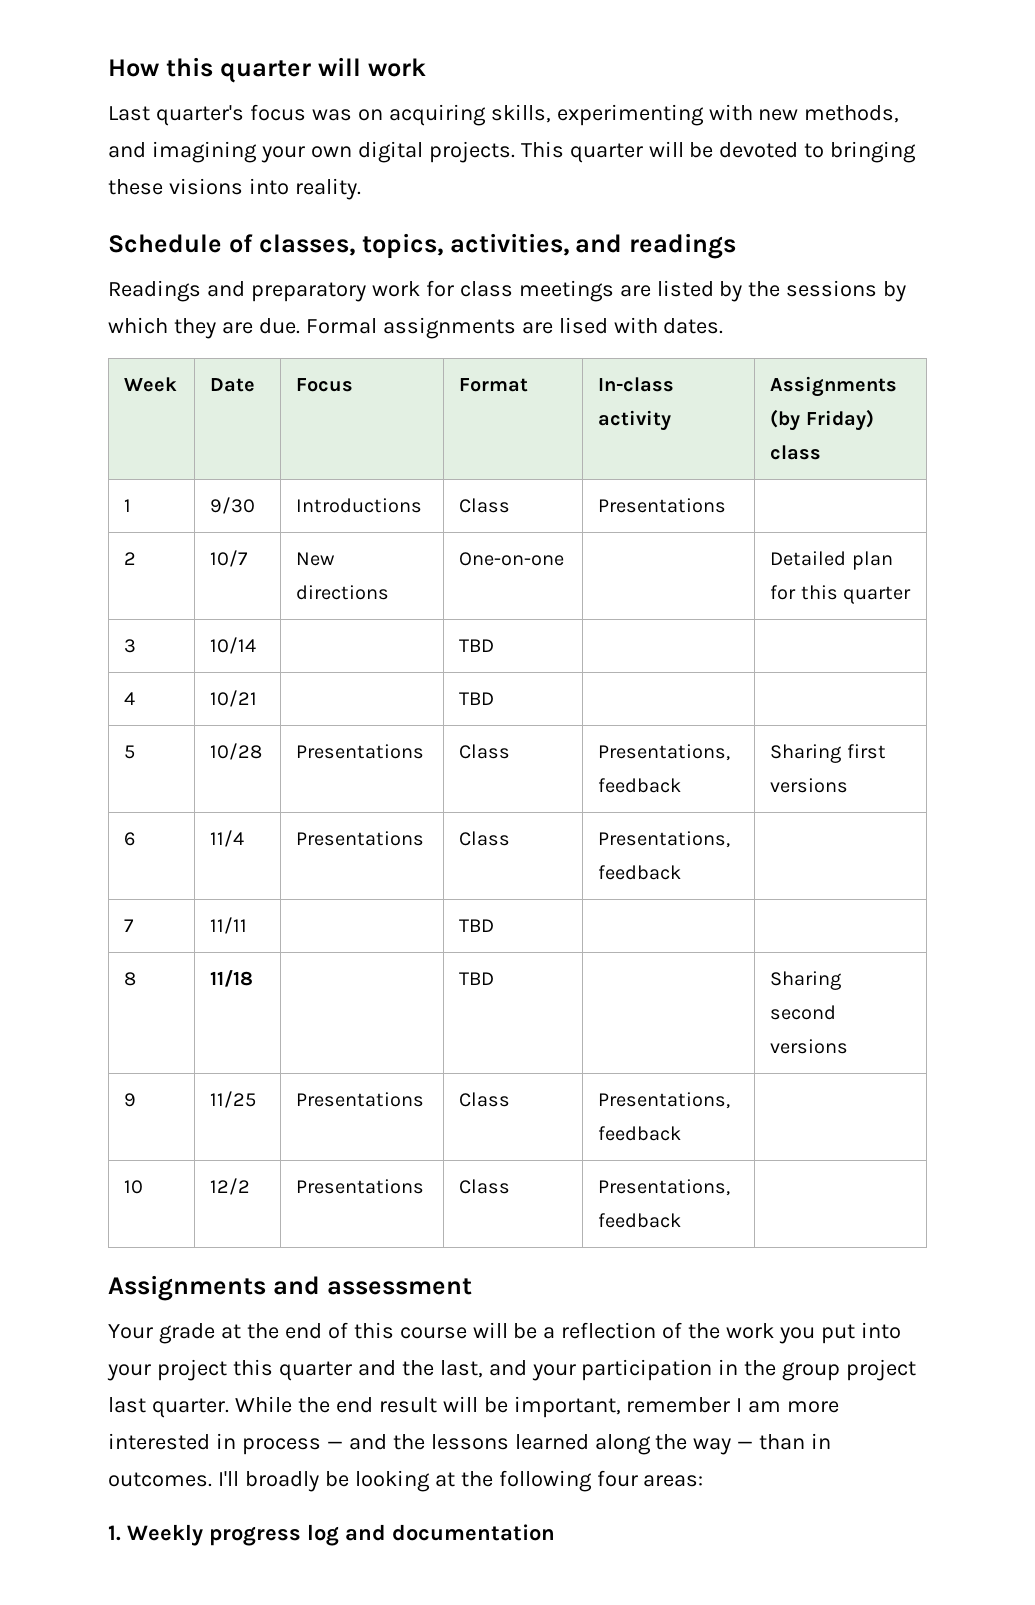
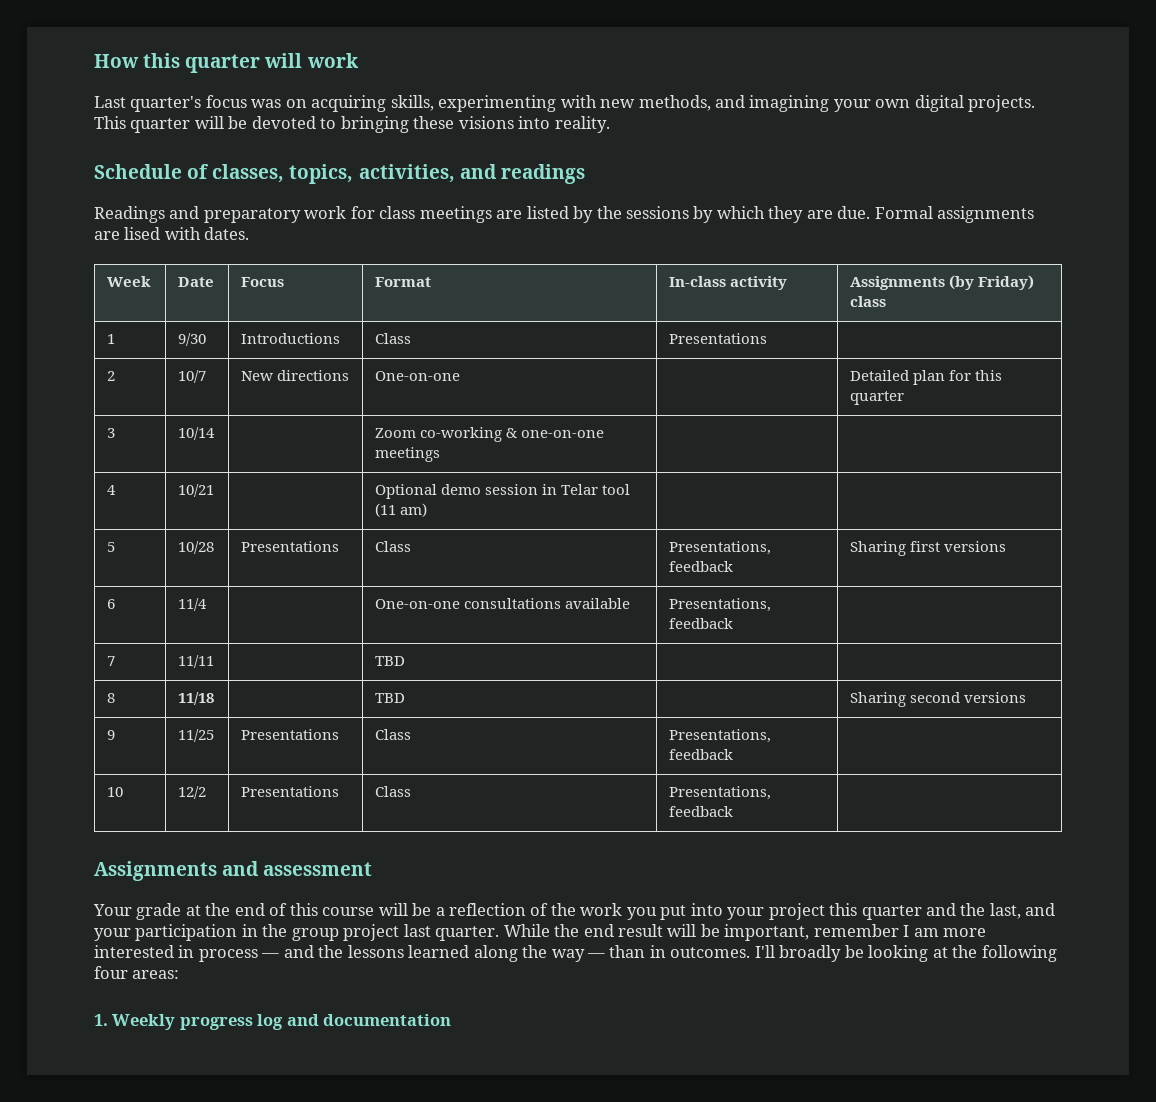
- 3 | 10/14 | | TBD | |
- 4 | 10/21 | | TBD | |
+ 3 | 10/14 | | Zoom co-working & one-on-one meetings | |
+ 4 | 10/21 | | Optional demo session in Telar tool (11 am) | |
- 6 | 11/4 | Presentations | Class | Presentations, feedback |
+ 6 | 11/4 | | One-on-one consultations available | Presentations, feedback |

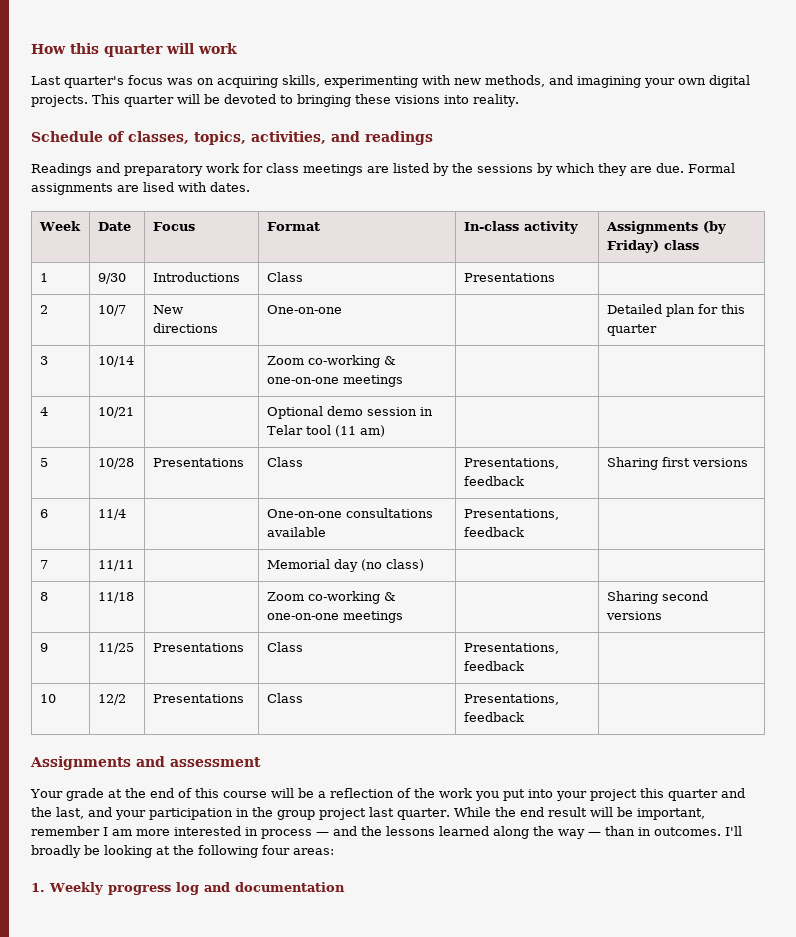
- 7 | 11/11 | | TBD | |
- 8 | 11/18 | | TBD | | Sharing second versions
+ 7 | 11/11 | | Memorial day (no class) | |
+ 8 | 11/18 | | Zoom co-working & one-on-one meetings | | Sharing second versions

